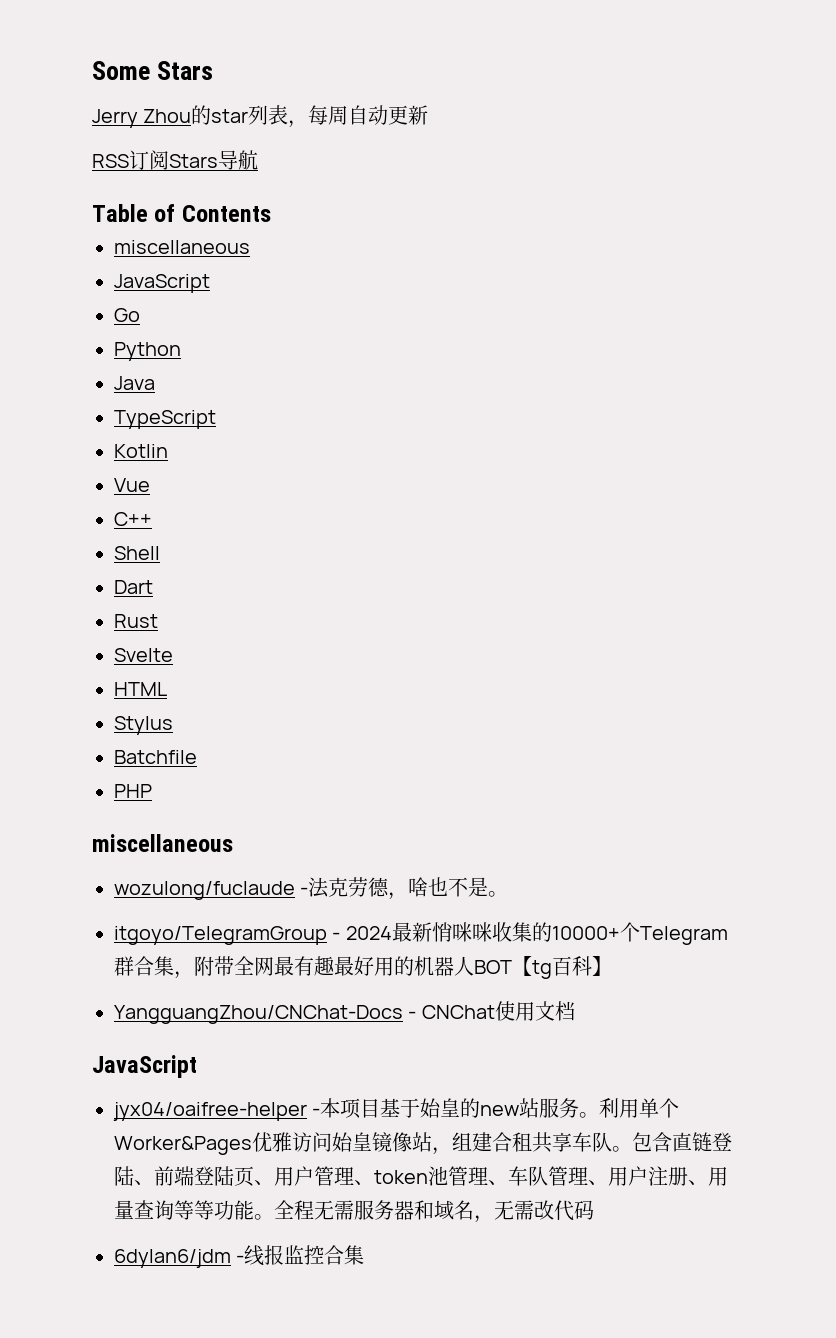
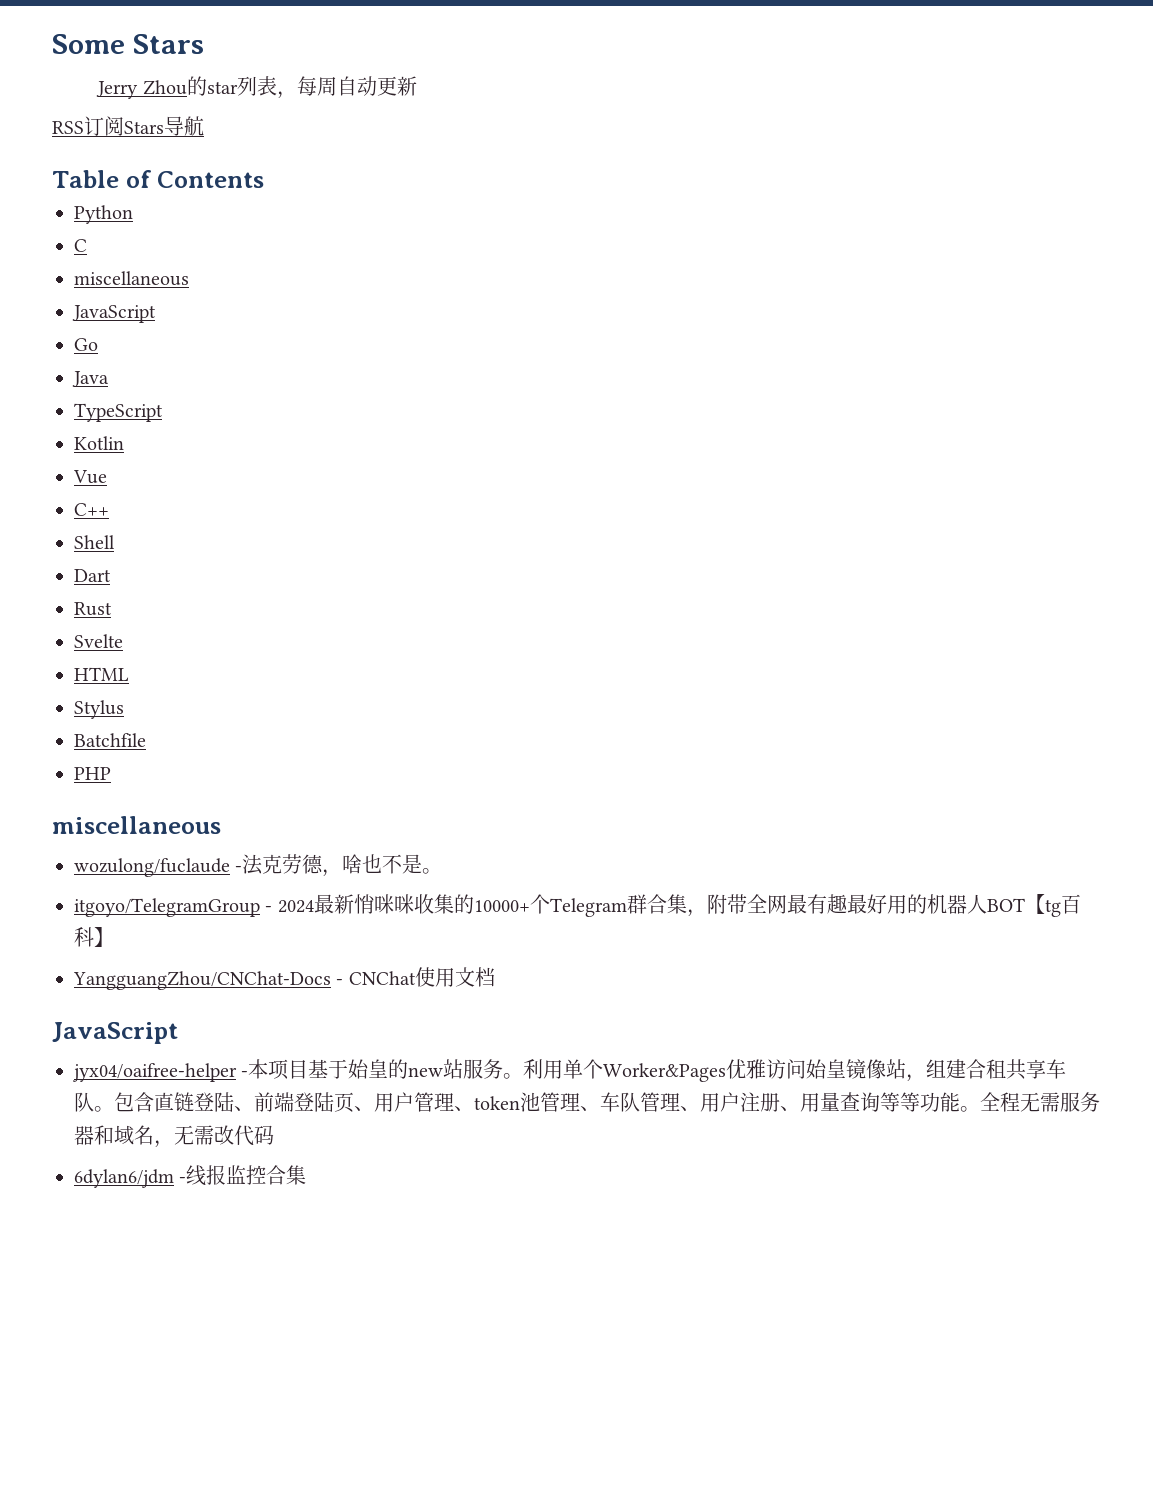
+ Python
+ C
- Python

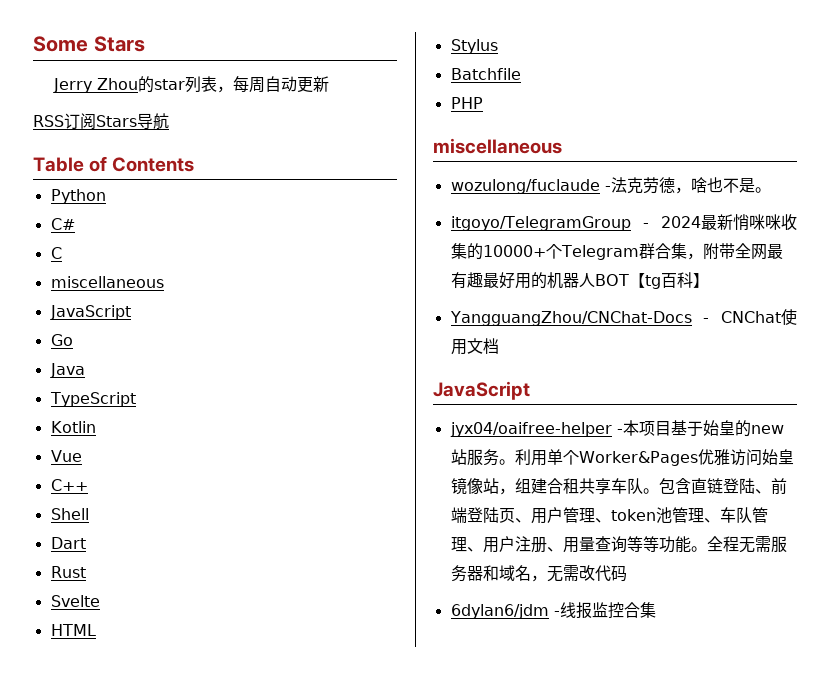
+ C#

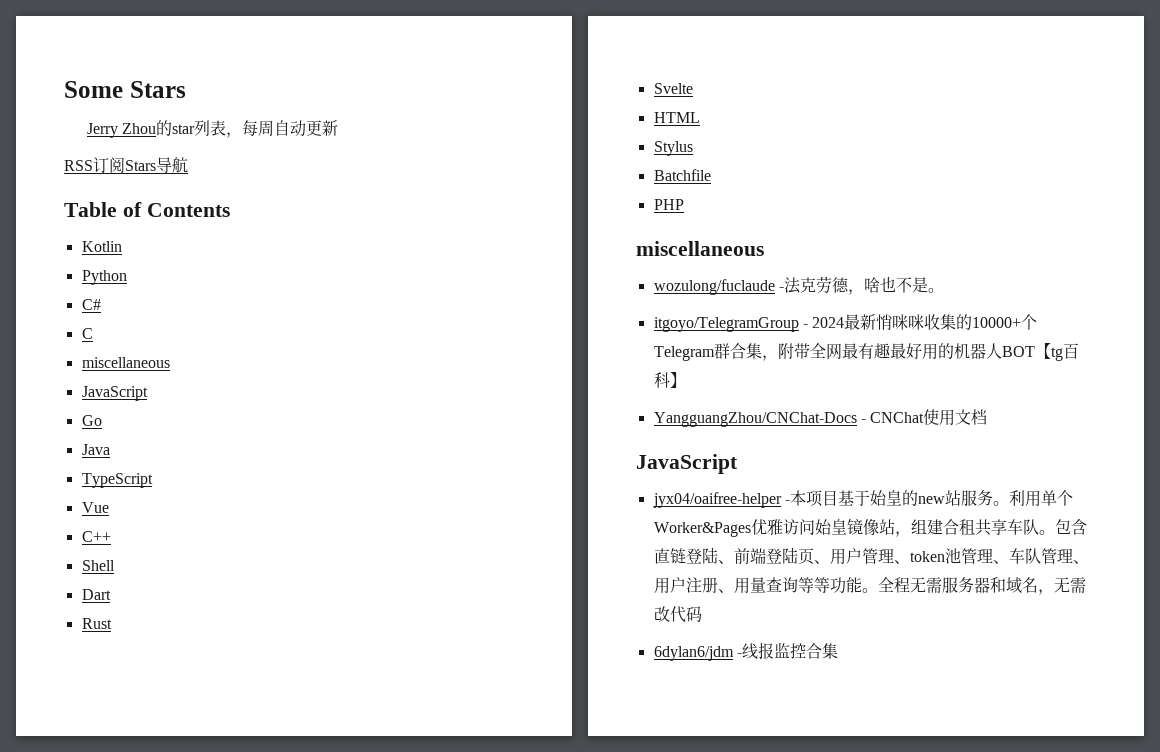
+ Kotlin
- Kotlin

